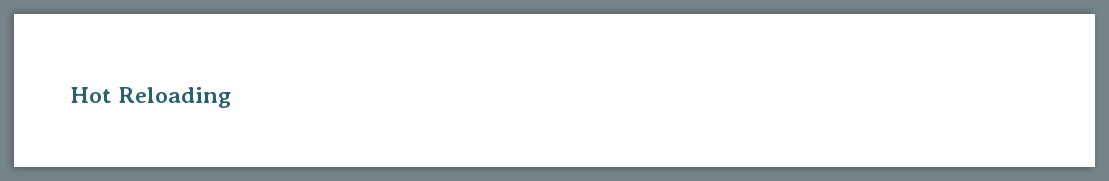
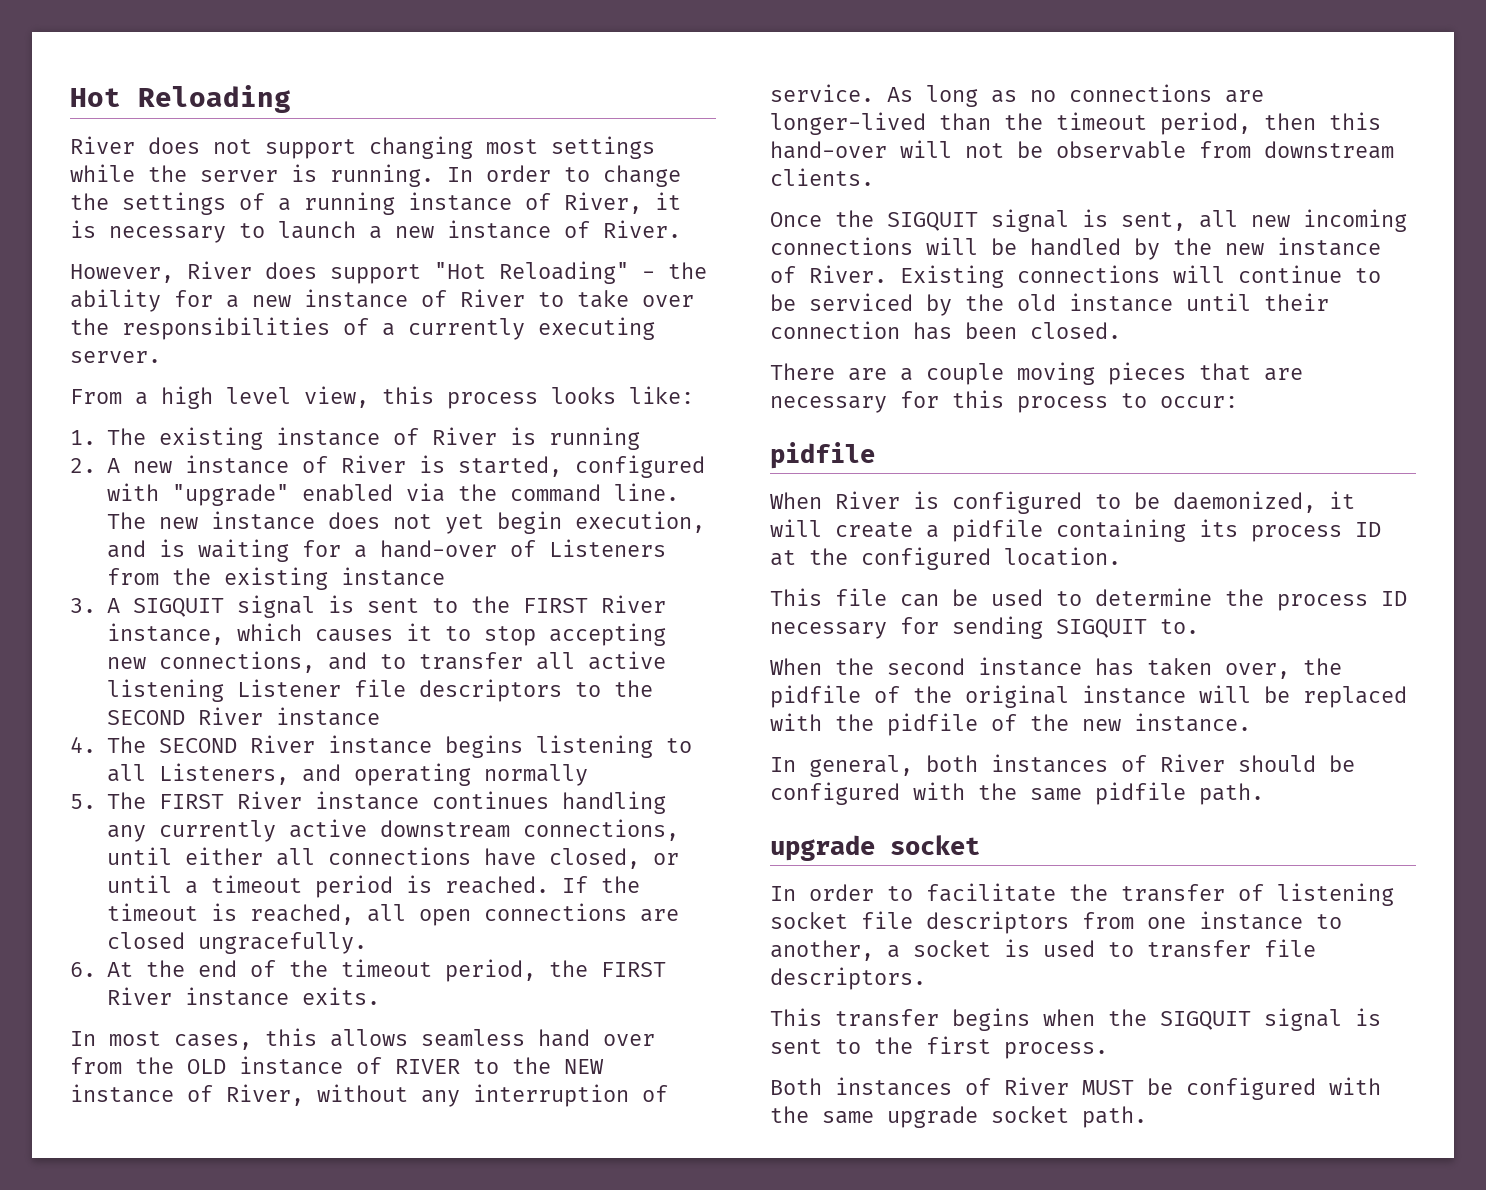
+ River does not support changing most settings while the server is running. In order to change the settings of a running instance of River, it is necessary to launch a new instance of River.
+ However, River does support "Hot Reloading" - the ability for a new instance of River to take over the responsibilities of a currently executing server.
+ From a high level view, this process looks like:
+ 1. The existing instance of River is running
+ 2. A new instance of River is started, configured with "upgrade" enabled via the command line. The new instance does not yet begin execution, and is waiting for a hand-over of Listeners from the existing instance
+ 3. A SIGQUIT signal is sent to the FIRST River instance, which causes it to stop accepting new connections, and to transfer all active listening Listener file descriptors to the SECOND River instance
+ 4. The SECOND River instance begins listening to all Listeners, and operating normally
+ 5. The FIRST River instance continues handling any currently active downstream connections, until either all connections have closed, or until a timeout period is reached. If the timeout is reached, all open connections are closed ungracefully.
+ 6. At the end of the timeout period, the FIRST River instance exits.
+ In most cases, this allows seamless hand over from the OLD instance of RIVER to the NEW instance of River, without any interruption of service. As long as no connections are longer-lived than the timeout period, then this hand-over will not be observable from downstream clients.
+ Once the SIGQUIT signal is sent, all new incoming connections will be handled by the new instance of River. Existing connections will continue to be serviced by the old instance until their connection has been closed.
+ There are a couple moving pieces that are necessary for this process to occur:
+ pidfile
+ When River is configured to be daemonized, it will create a pidfile containing its process ID at the configured location.
+ This file can be used to determine the process ID necessary for sending SIGQUIT to.
+ When the second instance has taken over, the pidfile of the original instance will be replaced with the pidfile of the new instance.
+ In general, both instances of River should be configured with the same pidfile path.
+ upgrade socket
+ In order to facilitate the transfer of listening socket file descriptors from one instance to another, a socket is used to transfer file descriptors.
+ This transfer begins when the SIGQUIT signal is sent to the first process.
+ Both instances of River MUST be configured with the same upgrade socket path.

